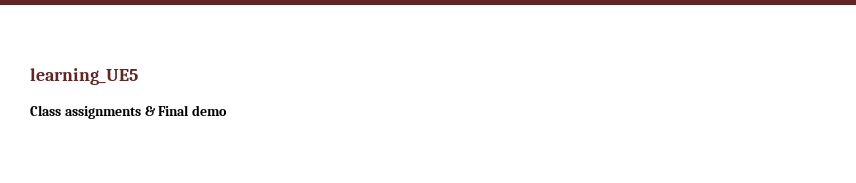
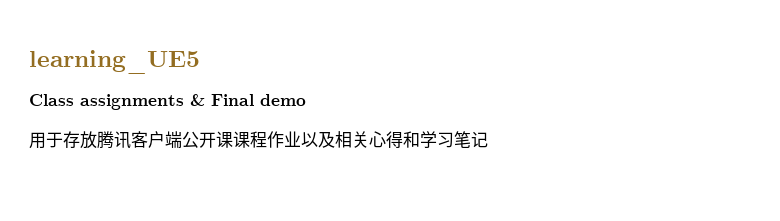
+ 用于存放腾讯客户端公开课课程作业以及相关心得和学习笔记

